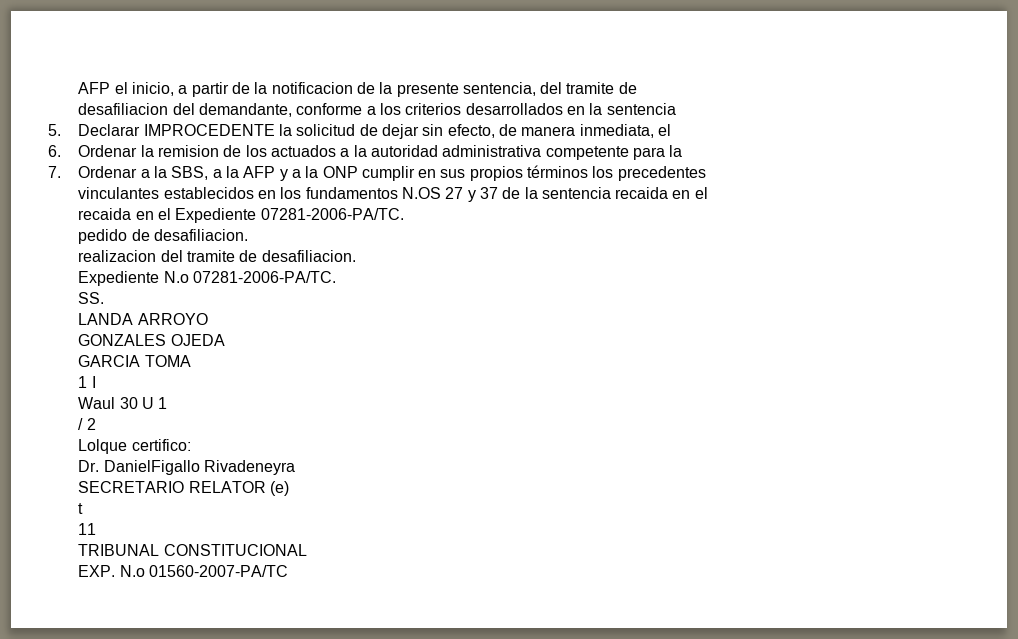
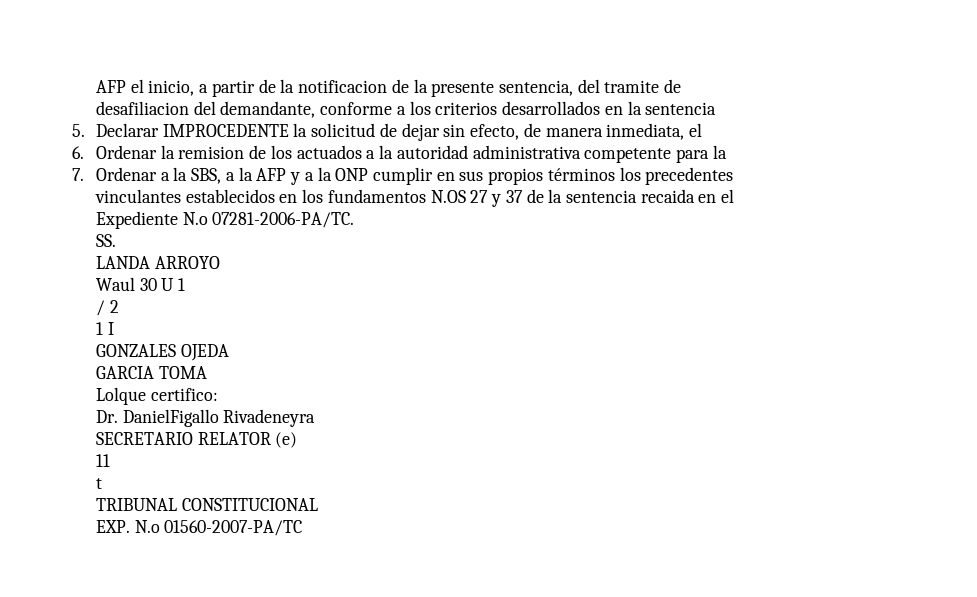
- recaida en el Expediente 07281-2006-PA/TC.
- pedido de desafiliacion.
- realizacion del tramite de desafiliacion.
- GONZALES OJEDA
- GARCIA TOMA
- 1 I
+ 1 I
+ GONZALES OJEDA
+ GARCIA TOMA
+ 11
- 11

